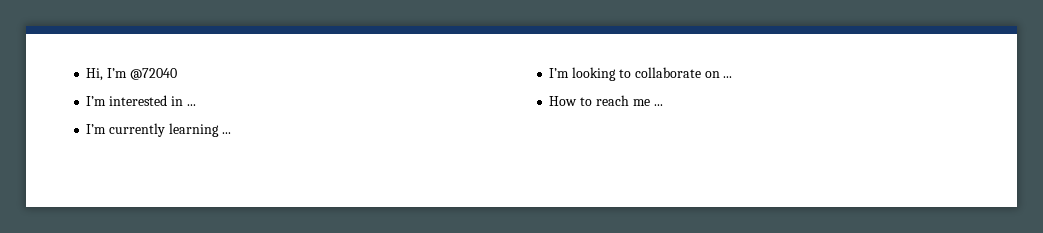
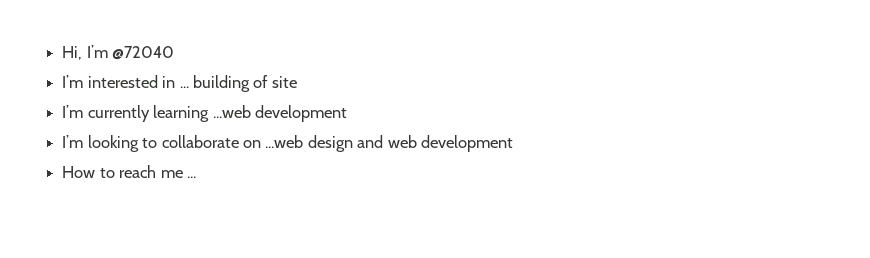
- I’m interested in ...
+ I’m interested in ... building of site
- I’m currently learning ...
+ I’m currently learning ...web development
- I’m looking to collaborate on ...
+ I’m looking to collaborate on ...web design and web development

